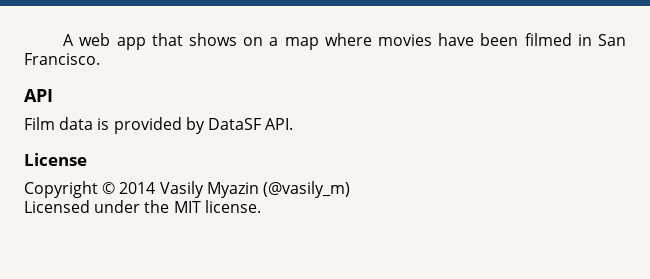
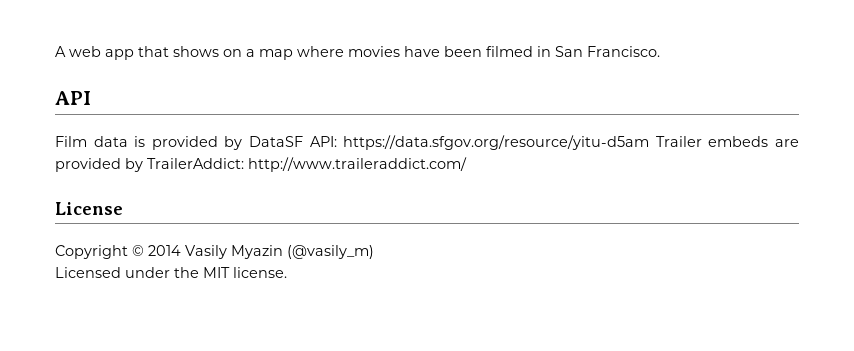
- Film data is provided by DataSF API.
+ Film data is provided by DataSF API: https://data.sfgov.org/resource/yitu-d5am Trailer embeds are provided by TrailerAddict: http://www.traileraddict.com/

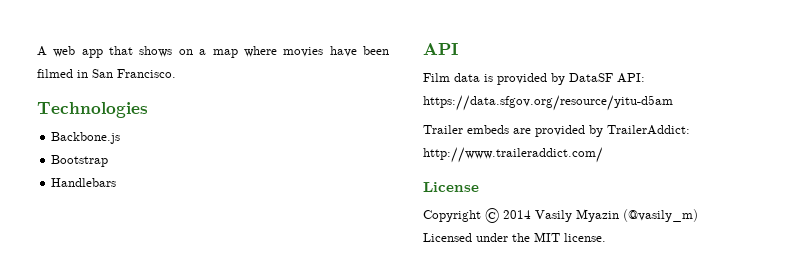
+ Technologies
+ Backbone.js
+ Bootstrap
+ Handlebars
- Film data is provided by DataSF API: https://data.sfgov.org/resource/yitu-d5am Trailer embeds are provided by TrailerAddict: http://www.traileraddict.com/
+ Film data is provided by DataSF API: https://data.sfgov.org/resource/yitu-d5am
+ Trailer embeds are provided by TrailerAddict: http://www.traileraddict.com/

